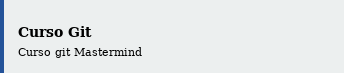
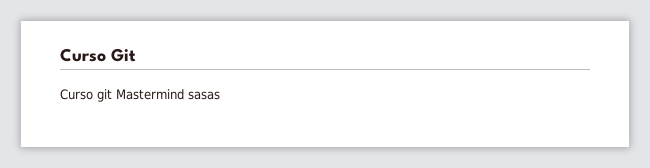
- Curso git Mastermind
+ Curso git Mastermind sasas

